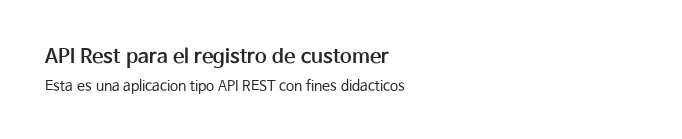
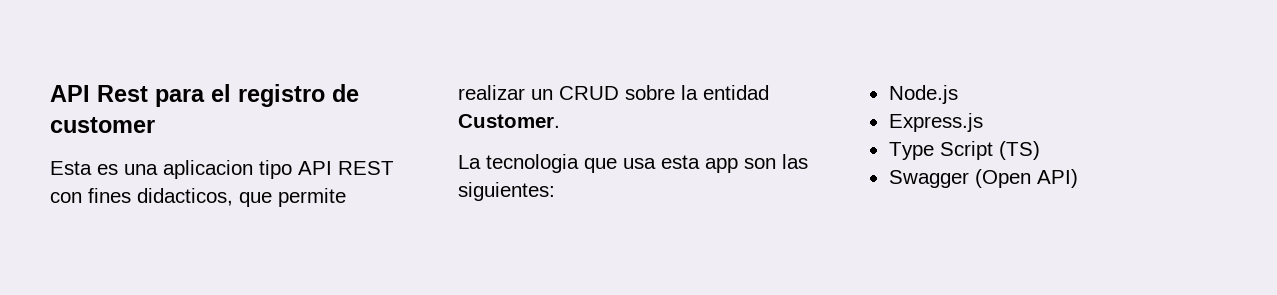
- Esta es una aplicacion tipo API REST con fines didacticos
+ Esta es una aplicacion tipo API REST con fines didacticos, que permite realizar un CRUD sobre la entidad Customer.
+ La tecnologia que usa esta app son las siguientes:
+ Node.js
+ Express.js
+ Type Script (TS)
+ Swagger (Open API)

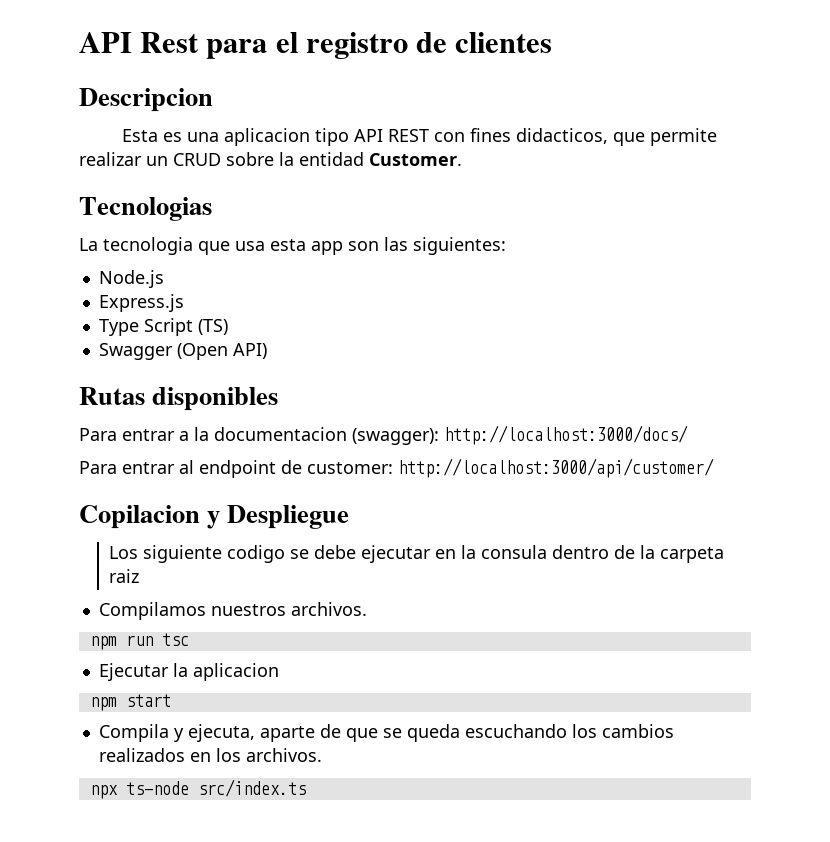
- API Rest para el registro de customer
+ API Rest para el registro de clientes
+ Descripcion
+ Tecnologias
+ Rutas disponibles
+ Para entrar a la documentacion (swagger): http://localhost:3000/docs/
+ Para entrar al endpoint de customer: http://localhost:3000/api/customer/
+ Copilacion y Despliegue
+ Los siguiente codigo se debe ejecutar en la consula dentro de la carpeta raiz
+ Compilamos nuestros archivos.
+ npm run tsc
+ Ejecutar la aplicacion
+ npm start
+ Compila y ejecuta, aparte de que se queda escuchando los cambios realizados en los archivos.
+ npx ts-node src/index.ts

